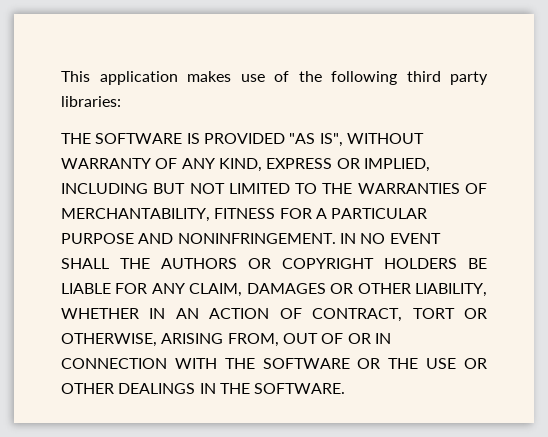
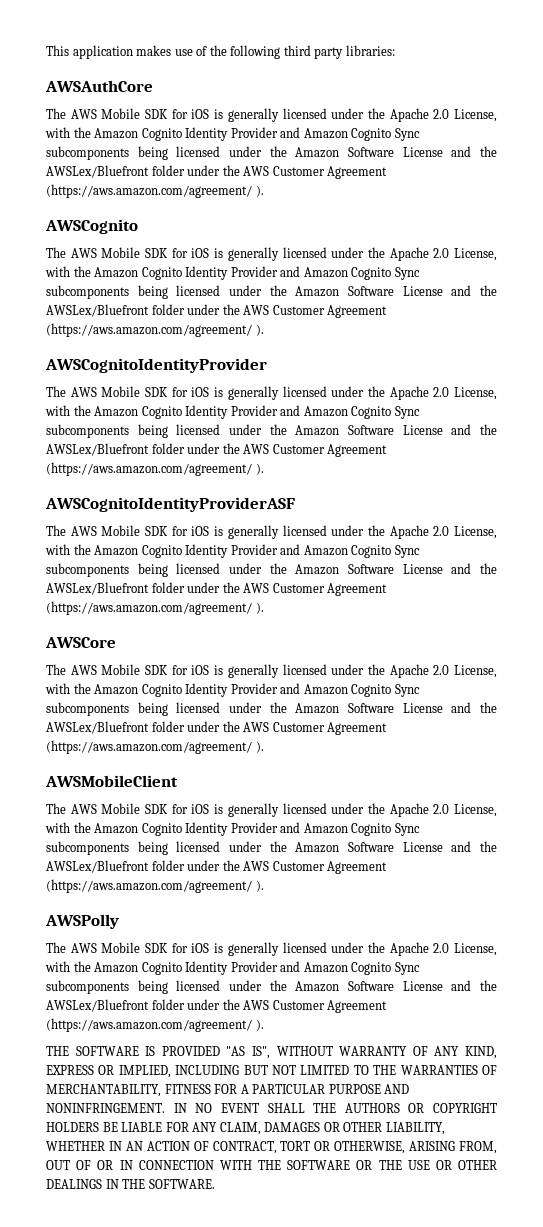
+ AWSAuthCore
+ The AWS Mobile SDK for iOS is generally licensed under the Apache 2.0 License, with the Amazon Cognito Identity Provider and Amazon Cognito Sync subcomponents being licensed under the Amazon Software License and the AWSLex/Bluefront folder under the AWS Customer Agreement (https://aws.amazon.com/agreement/ ).
+ AWSCognito
+ The AWS Mobile SDK for iOS is generally licensed under the Apache 2.0 License, with the Amazon Cognito Identity Provider and Amazon Cognito Sync subcomponents being licensed under the Amazon Software License and the AWSLex/Bluefront folder under the AWS Customer Agreement (https://aws.amazon.com/agreement/ ).
+ AWSCognitoIdentityProvider
+ The AWS Mobile SDK for iOS is generally licensed under the Apache 2.0 License, with the Amazon Cognito Identity Provider and Amazon Cognito Sync subcomponents being licensed under the Amazon Software License and the AWSLex/Bluefront folder under the AWS Customer Agreement (https://aws.amazon.com/agreement/ ).
+ AWSCognitoIdentityProviderASF
+ The AWS Mobile SDK for iOS is generally licensed under the Apache 2.0 License, with the Amazon Cognito Identity Provider and Amazon Cognito Sync subcomponents being licensed under the Amazon Software License and the AWSLex/Bluefront folder under the AWS Customer Agreement (https://aws.amazon.com/agreement/ ).
+ AWSCore
+ The AWS Mobile SDK for iOS is generally licensed under the Apache 2.0 License, with the Amazon Cognito Identity Provider and Amazon Cognito Sync subcomponents being licensed under the Amazon Software License and the AWSLex/Bluefront folder under the AWS Customer Agreement (https://aws.amazon.com/agreement/ ).
+ AWSMobileClient
+ The AWS Mobile SDK for iOS is generally licensed under the Apache 2.0 License, with the Amazon Cognito Identity Provider and Amazon Cognito Sync subcomponents being licensed under the Amazon Software License and the AWSLex/Bluefront folder under the AWS Customer Agreement (https://aws.amazon.com/agreement/ ).
+ AWSPolly
+ The AWS Mobile SDK for iOS is generally licensed under the Apache 2.0 License, with the Amazon Cognito Identity Provider and Amazon Cognito Sync subcomponents being licensed under the Amazon Software License and the AWSLex/Bluefront folder under the AWS Customer Agreement (https://aws.amazon.com/agreement/ ).

